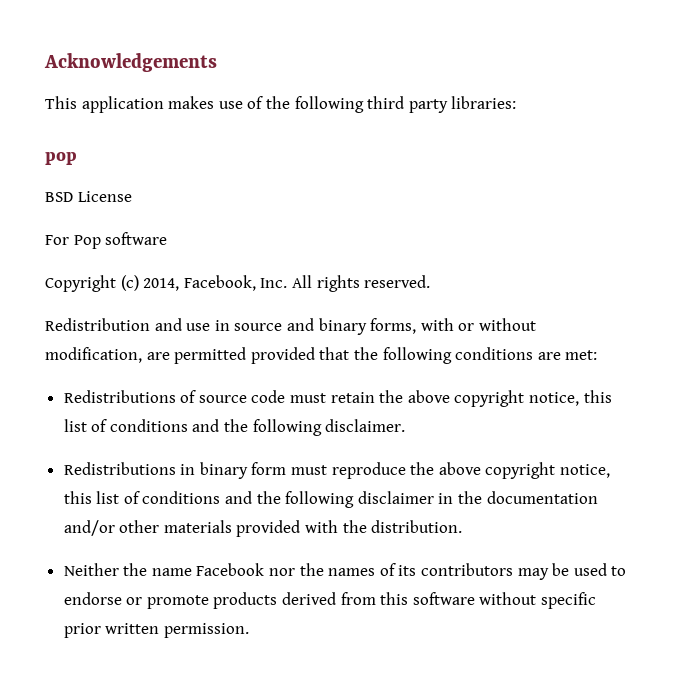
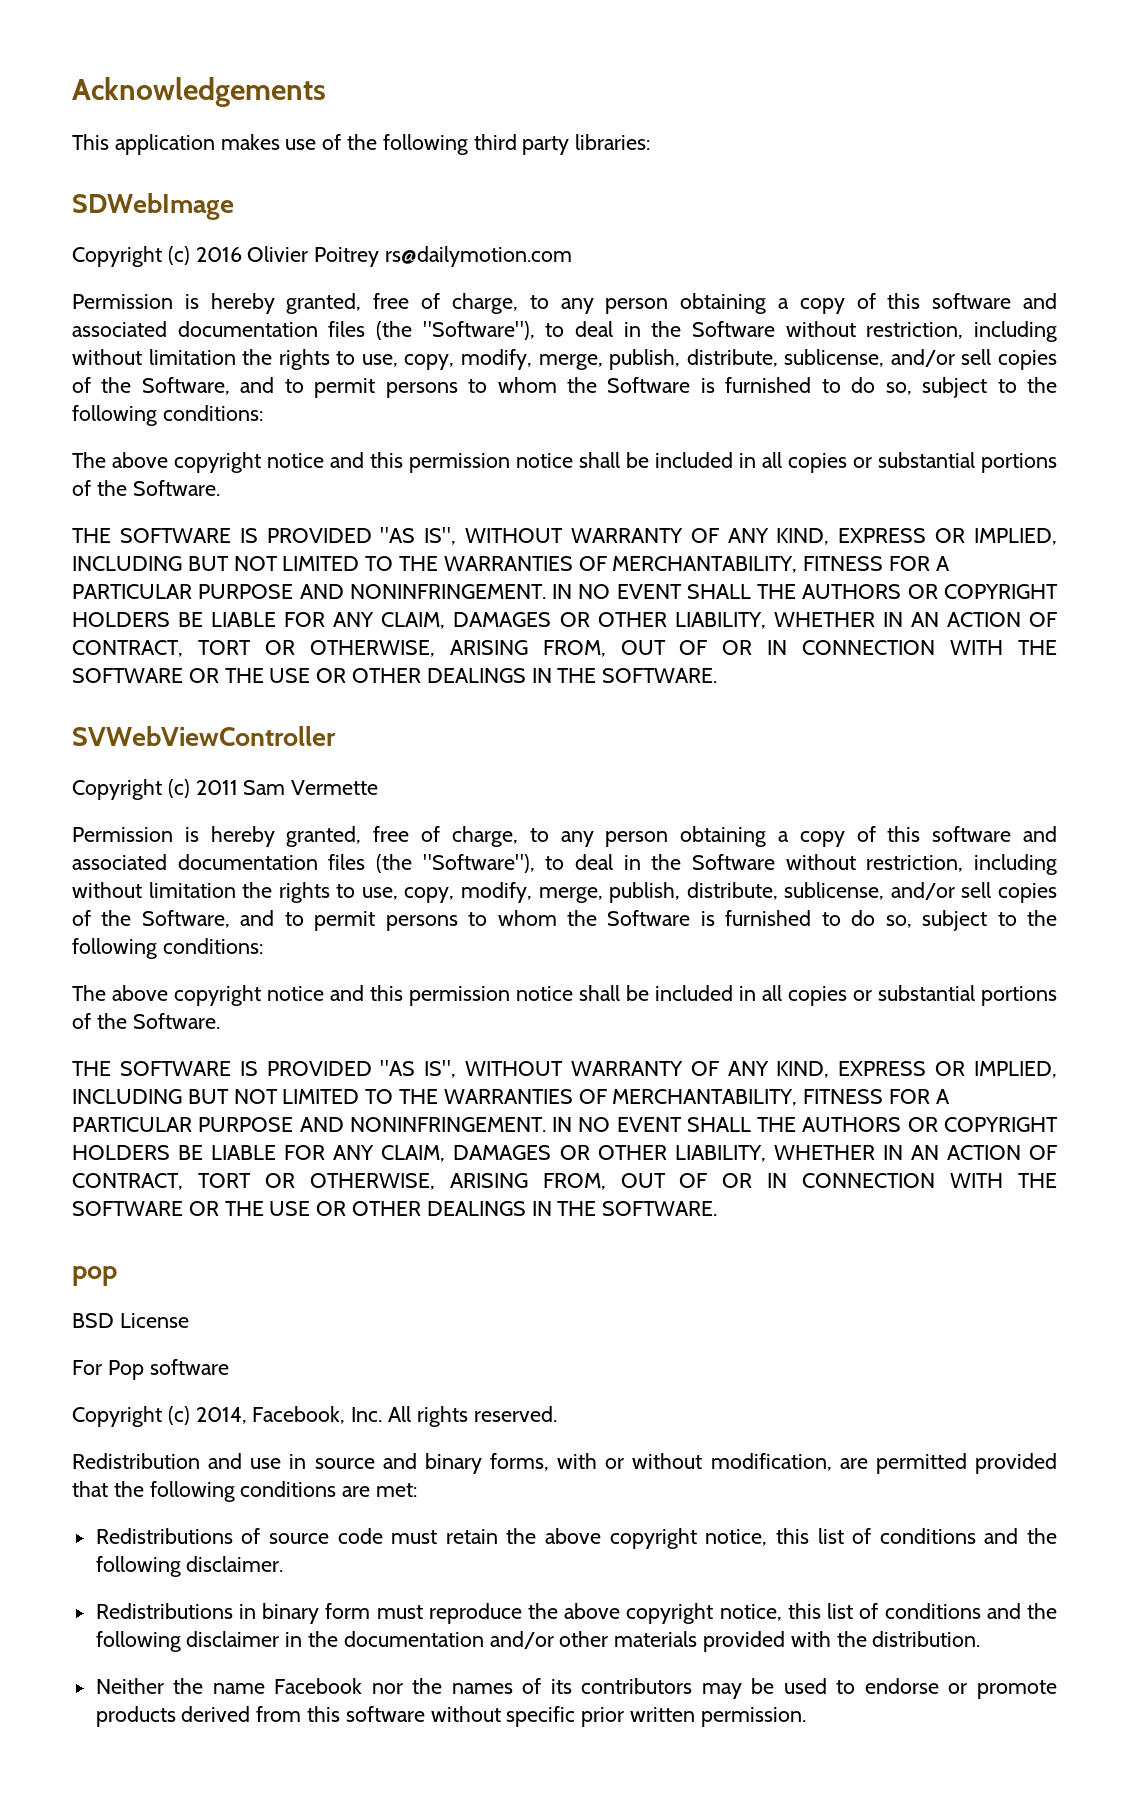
+ SDWebImage
+ Copyright (c) 2016 Olivier Poitrey rs@dailymotion.com
+ Permission is hereby granted, free of charge, to any person obtaining a copy of this software and associated documentation files (the "Software"), to deal in the Software without restriction, including without limitation the rights to use, copy, modify, merge, publish, distribute, sublicense, and/or sell copies of the Software, and to permit persons to whom the Software is furnished to do so, subject to the following conditions:
+ The above copyright notice and this permission notice shall be included in all copies or substantial portions of the Software.
+ THE SOFTWARE IS PROVIDED "AS IS", WITHOUT WARRANTY OF ANY KIND, EXPRESS OR IMPLIED, INCLUDING BUT NOT LIMITED TO THE WARRANTIES OF MERCHANTABILITY, FITNESS FOR A PARTICULAR PURPOSE AND NONINFRINGEMENT. IN NO EVENT SHALL THE AUTHORS OR COPYRIGHT HOLDERS BE LIABLE FOR ANY CLAIM, DAMAGES OR OTHER LIABILITY, WHETHER IN AN ACTION OF CONTRACT, TORT OR OTHERWISE, ARISING FROM, OUT OF OR IN CONNECTION WITH THE SOFTWARE OR THE USE OR OTHER DEALINGS IN THE SOFTWARE.
+ SVWebViewController
+ Copyright (c) 2011 Sam Vermette
+ Permission is hereby granted, free of charge, to any person obtaining a copy of this software and associated documentation files (the "Software"), to deal in the Software without restriction, including without limitation the rights to use, copy, modify, merge, publish, distribute, sublicense, and/or sell copies of the Software, and to permit persons to whom the Software is furnished to do so, subject to the following conditions:
+ The above copyright notice and this permission notice shall be included in all copies or substantial portions of the Software.
+ THE SOFTWARE IS PROVIDED "AS IS", WITHOUT WARRANTY OF ANY KIND, EXPRESS OR IMPLIED, INCLUDING BUT NOT LIMITED TO THE WARRANTIES OF MERCHANTABILITY, FITNESS FOR A PARTICULAR PURPOSE AND NONINFRINGEMENT. IN NO EVENT SHALL THE AUTHORS OR COPYRIGHT HOLDERS BE LIABLE FOR ANY CLAIM, DAMAGES OR OTHER LIABILITY, WHETHER IN AN ACTION OF CONTRACT, TORT OR OTHERWISE, ARISING FROM, OUT OF OR IN CONNECTION WITH THE SOFTWARE OR THE USE OR OTHER DEALINGS IN THE SOFTWARE.

